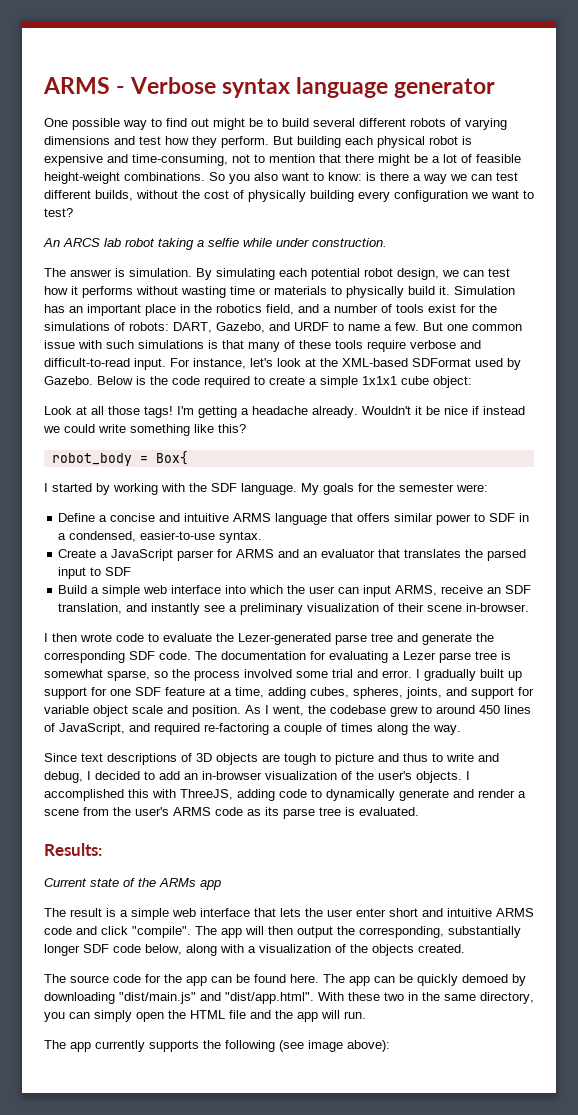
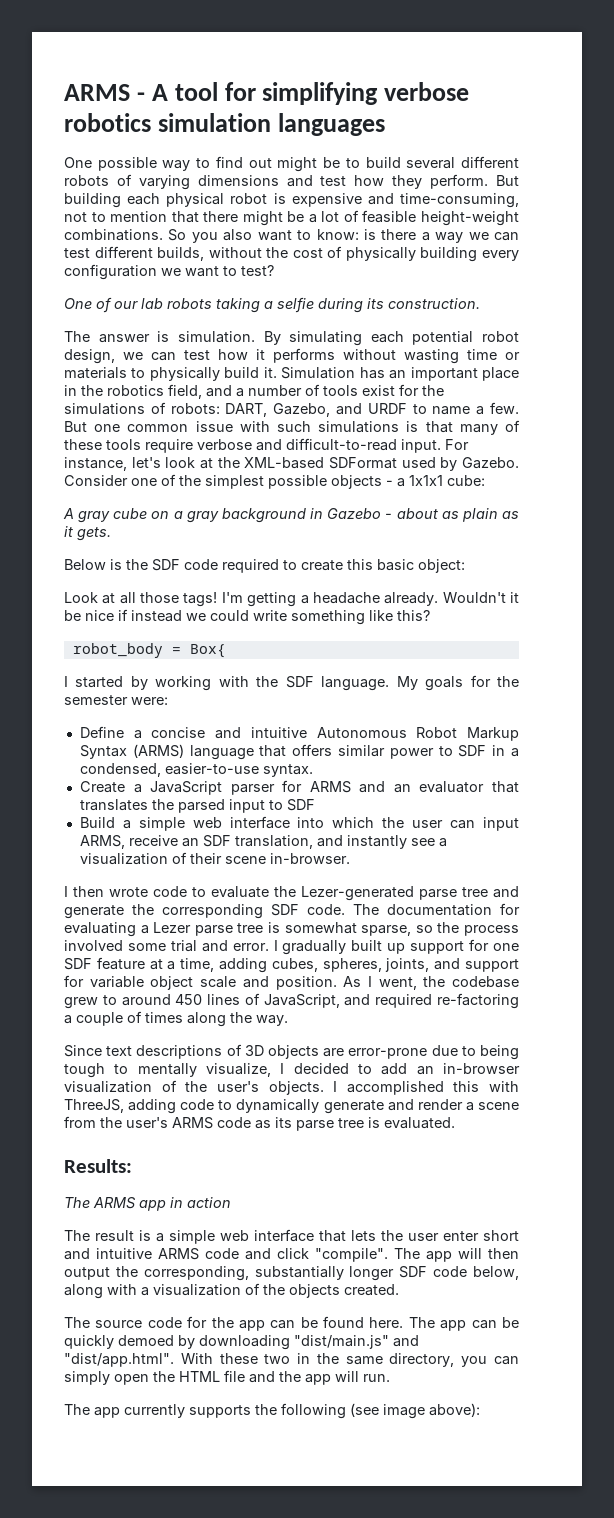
- ARMS - Verbose syntax language generator
+ ARMS - A tool for simplifying verbose robotics simulation languages
- An ARCS lab robot taking a selfie while under construction.
+ One of our lab robots taking a selfie during its construction.
- For instance, let's look at the XML-based SDFormat used by Gazebo. Below is the code required to create a simple 1x1x1 cube object:
+ For instance, let's look at the XML-based SDFormat used by Gazebo. Consider one of the simplest possible objects - a 1x1x1 cube:
+ A gray cube on a gray background in Gazebo - about as plain as it gets.
+ Below is the SDF code required to create this basic object:
- Define a concise and intuitive ARMS language that offers similar power to SDF in a condensed, easier-to-use syntax.
+ Define a concise and intuitive Autonomous Robot Markup Syntax (ARMS) language that offers similar power to SDF in a condensed, easier-to-use syntax.
- Build a simple web interface into which the user can input ARMS, receive an SDF translation, and instantly see a preliminary visualization of their scene in-browser.
+ Build a simple web interface into which the user can input ARMS, receive an SDF translation, and instantly see a visualization of their scene in-browser.
- Since text descriptions of 3D objects are tough to picture and thus to write and debug, I decided to add an in-browser visualization of the user's objects.
+ Since text descriptions of 3D objects are error-prone due to being tough to mentally visualize, I decided to add an in-browser visualization of the user's objects.
- Current state of the ARMs app
+ The ARMS app in action

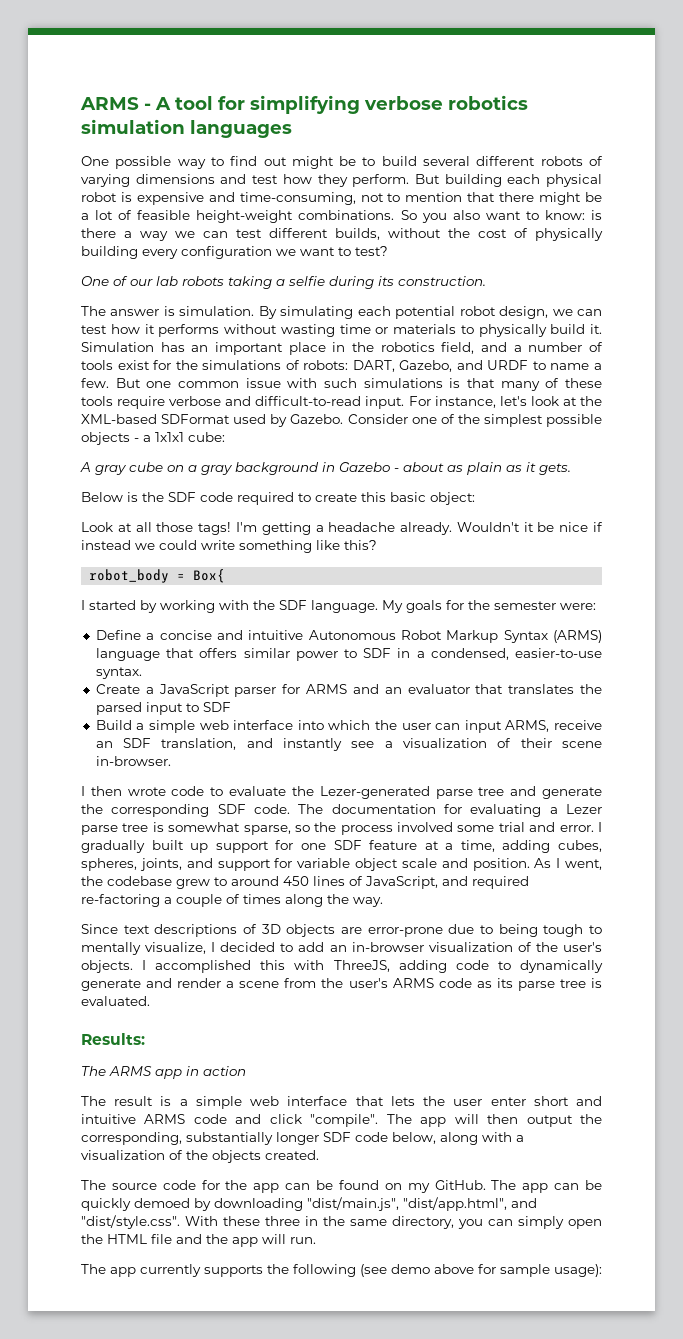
- The source code for the app can be found here.
+ The source code for the app can be found on my GitHub.
- The app can be quickly demoed by downloading "dist/main.js" and "dist/app.html". With these two in the same directory, you can simply open the HTML file and the app will run.
+ The app can be quickly demoed by downloading "dist/main.js", "dist/app.html", and "dist/style.css". With these three in the same directory, you can simply open the HTML file and the app will run.
- The app currently supports the following (see image above):
+ The app currently supports the following (see demo above for sample usage):

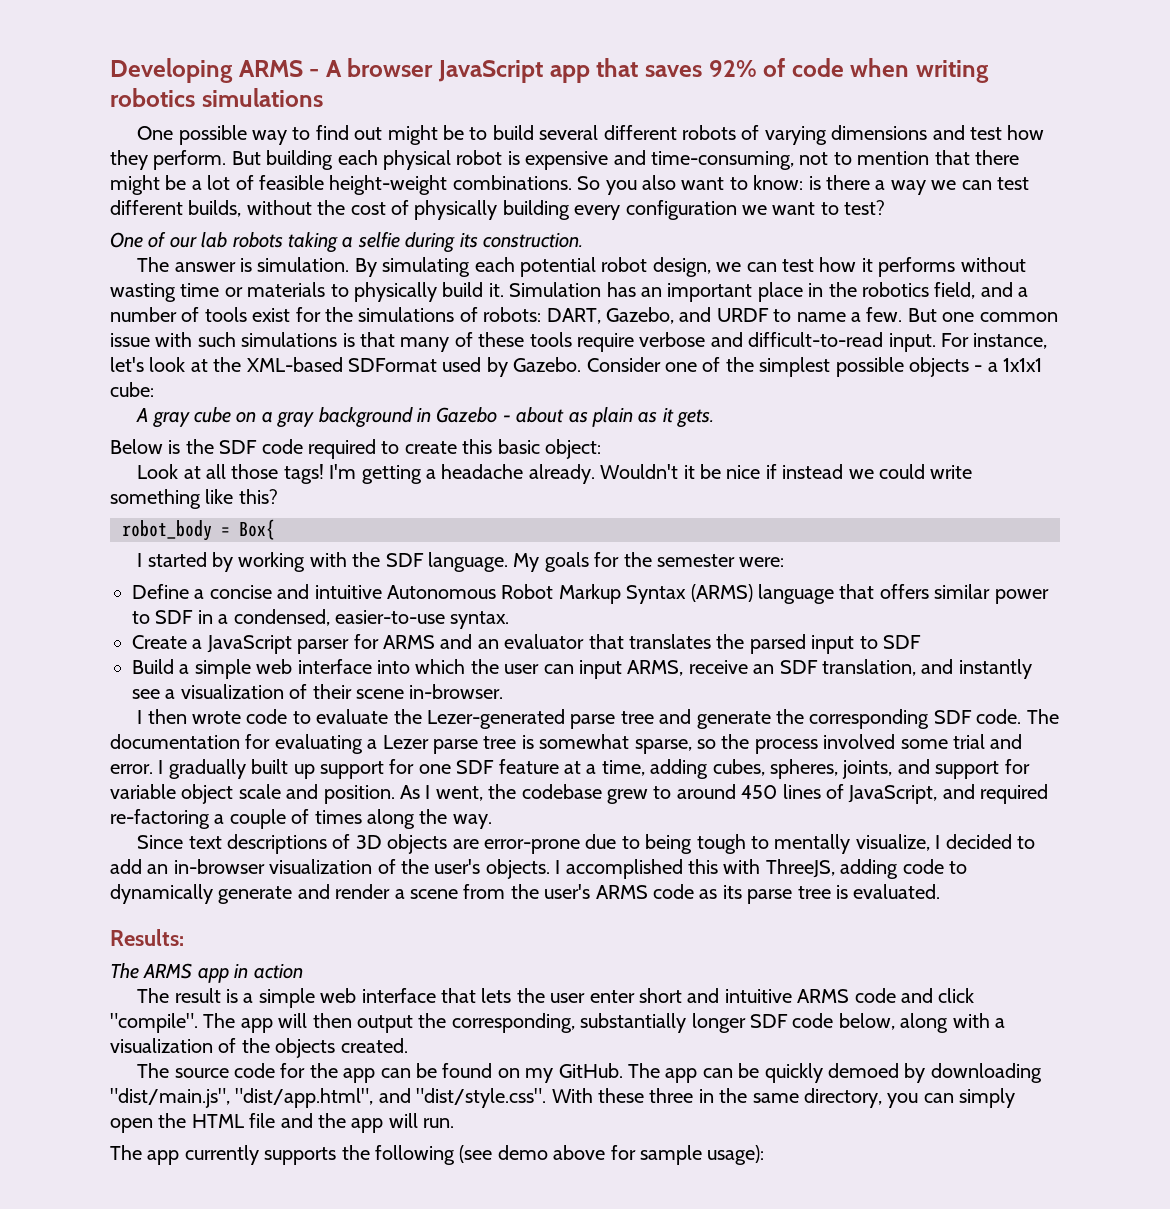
- ARMS - A tool for simplifying verbose robotics simulation languages
+ Developing ARMS - A browser JavaScript app that saves 92% of code when writing robotics simulations

